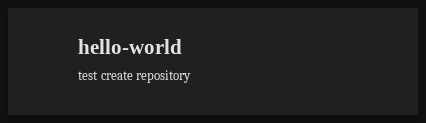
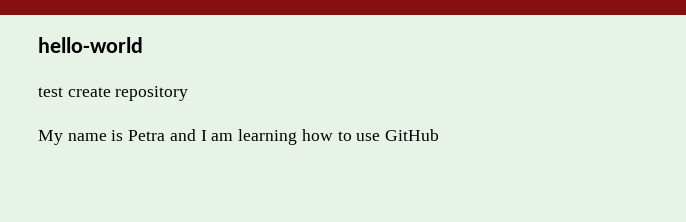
+ My name is Petra and I am learning how to use GitHub

